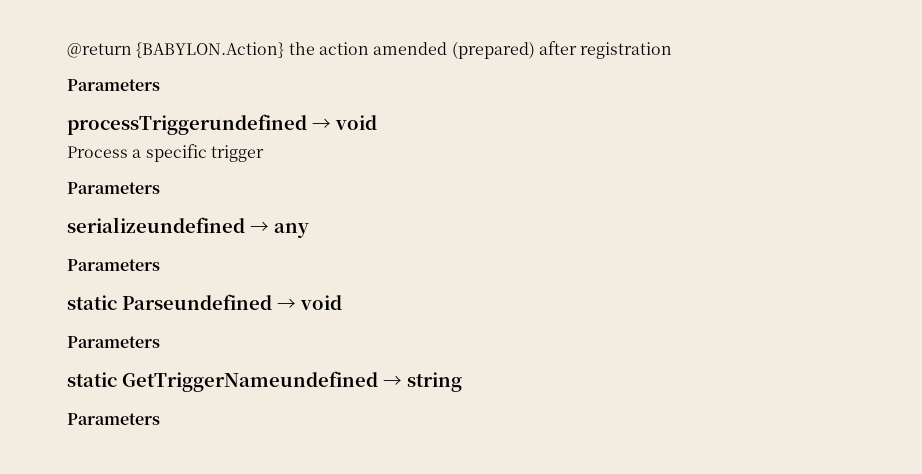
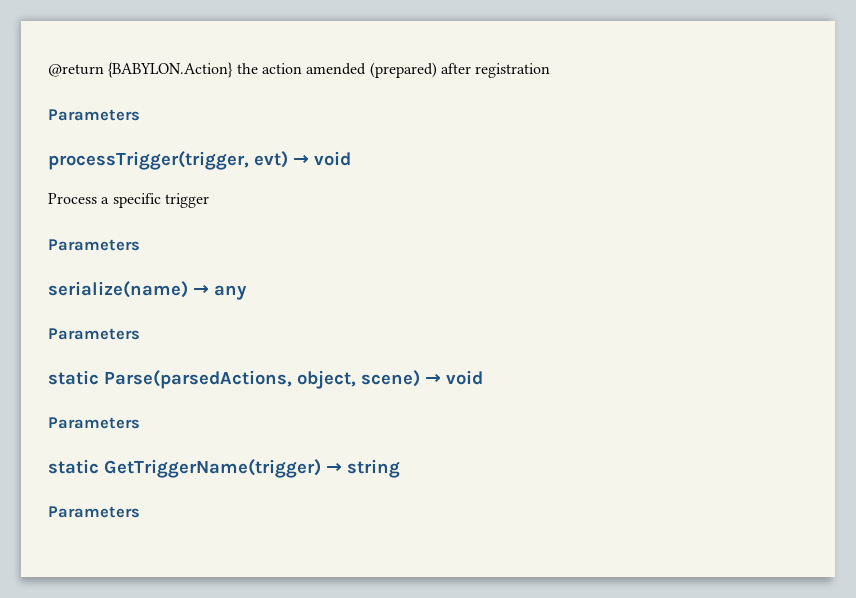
- processTriggerundefined → void
+ processTrigger(trigger, evt) → void
- serializeundefined → any
+ serialize(name) → any
- static Parseundefined → void
+ static Parse(parsedActions, object, scene) → void
- static GetTriggerNameundefined → string
+ static GetTriggerName(trigger) → string

